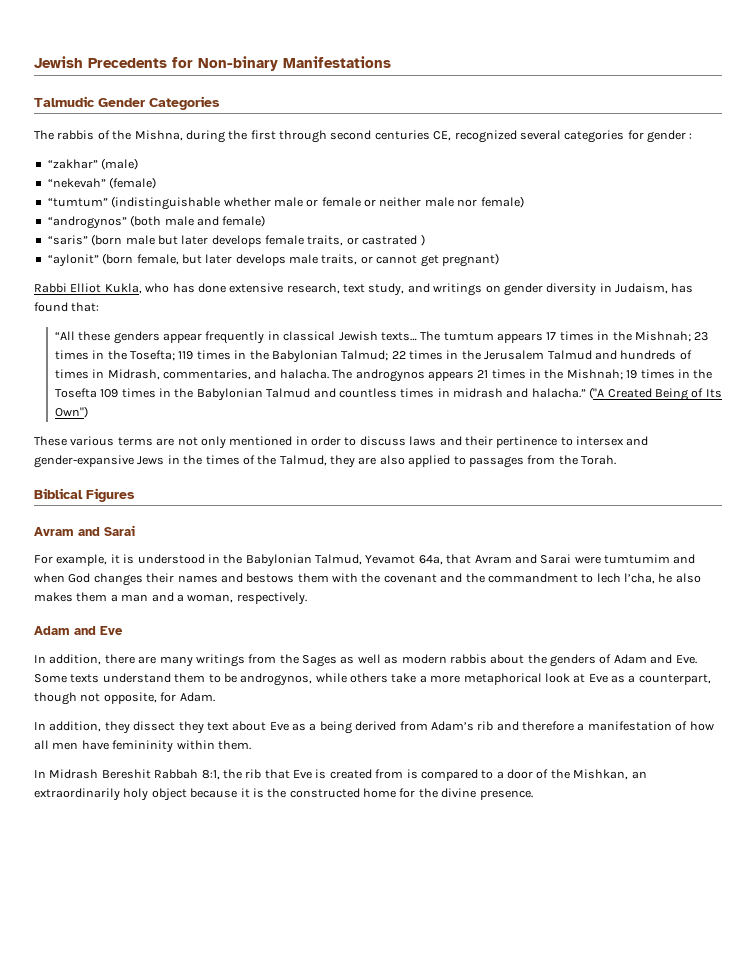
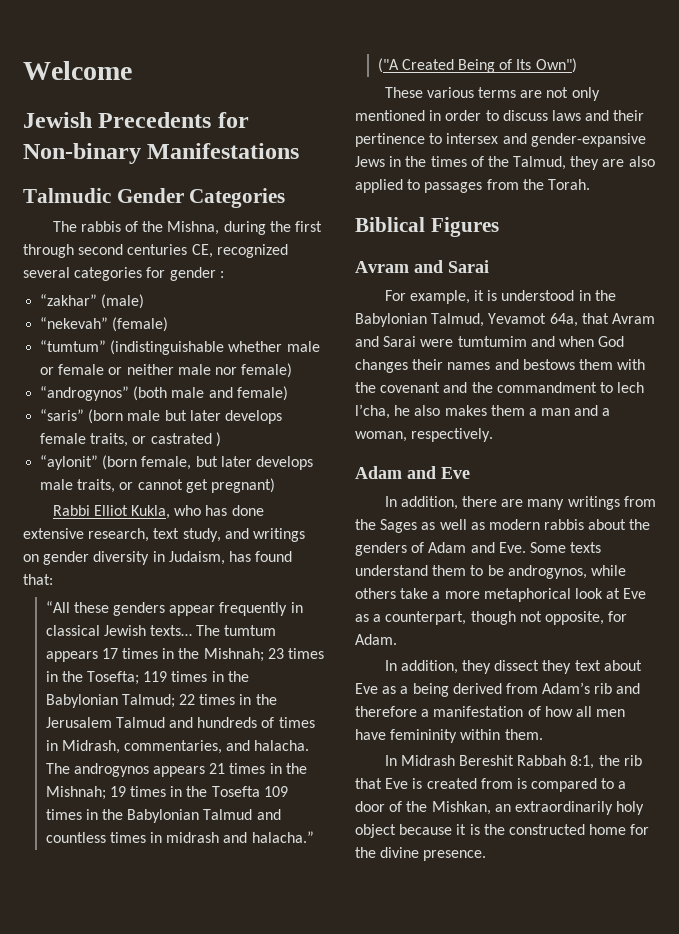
+ Welcome

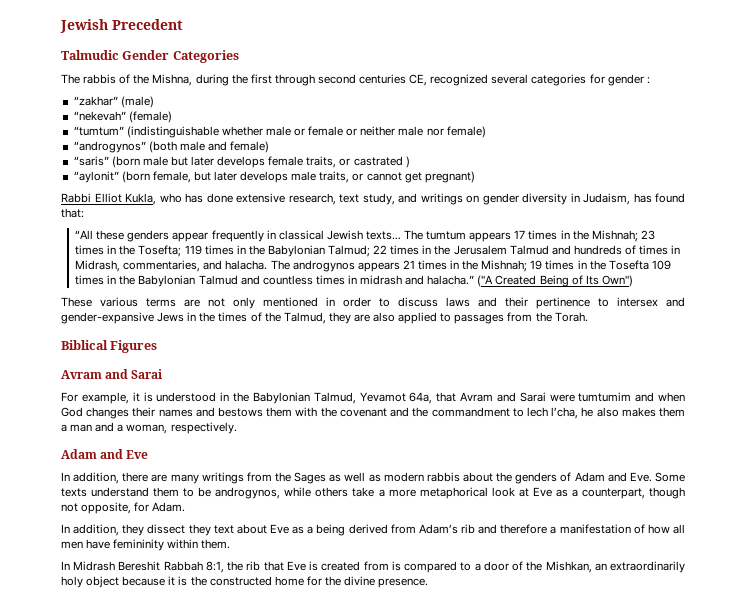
- Welcome
- Jewish Precedents for Non-binary Manifestations
+ Jewish Precedent

